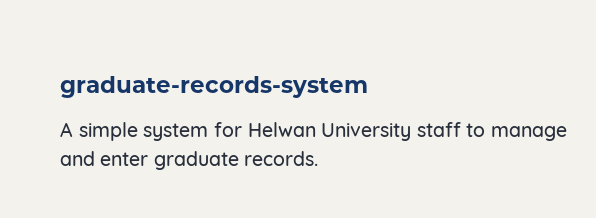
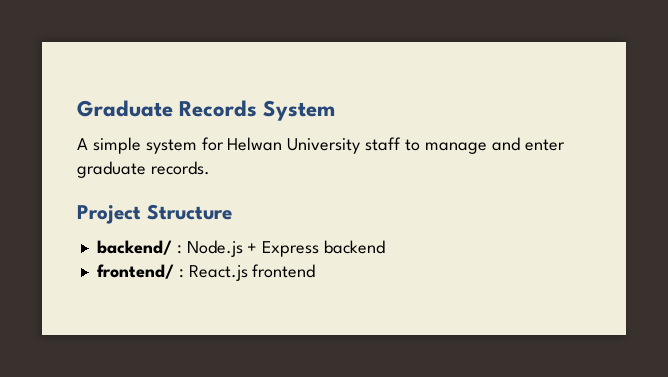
- graduate-records-system
+ Graduate Records System
+ Project Structure
+ backend/ : Node.js + Express backend
+ frontend/ : React.js frontend

